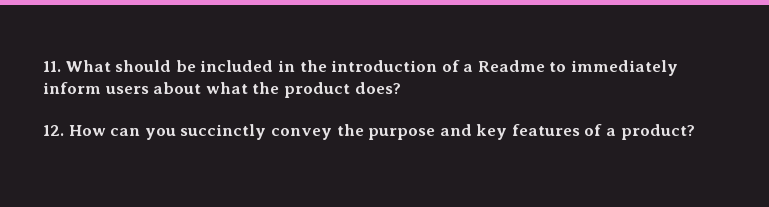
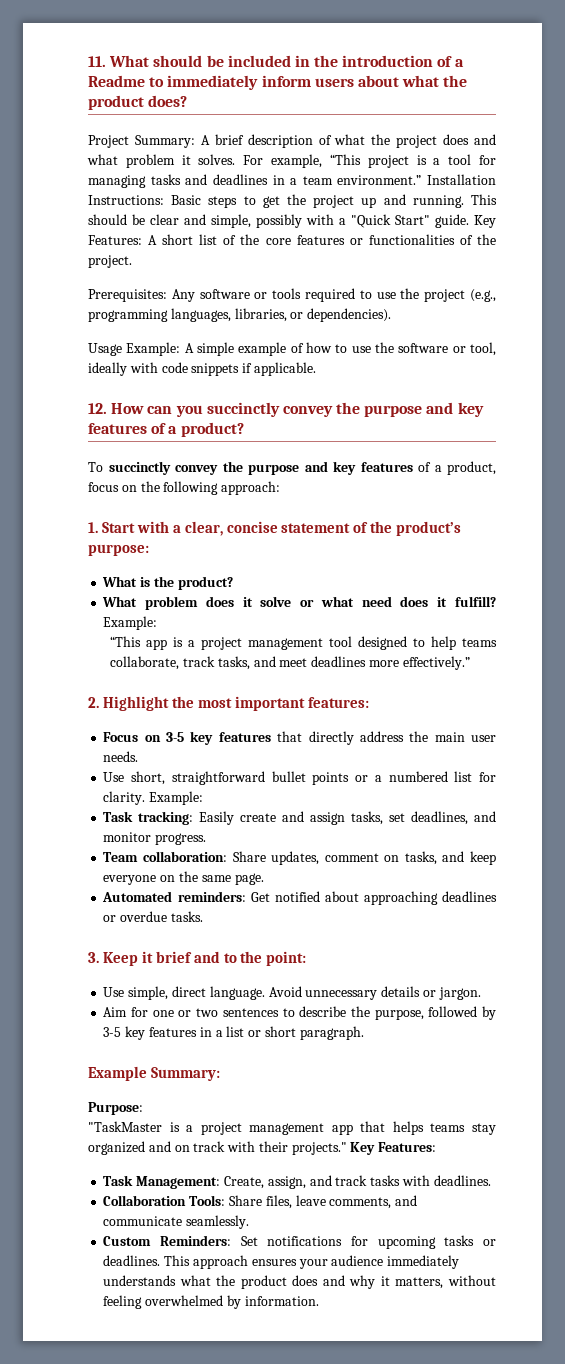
+ Project Summary: A brief description of what the project does and what problem it solves. For example, “This project is a tool for managing tasks and deadlines in a team environment.” Installation Instructions: Basic steps to get the project up and running. This should be clear and simple, possibly with a "Quick Start" guide. Key Features: A short list of the core features or functionalities of the project.
+ Prerequisites: Any software or tools required to use the project (e.g., programming languages, libraries, or dependencies).
+ Usage Example: A simple example of how to use the software or tool, ideally with code snippets if applicable.
+ To succinctly convey the purpose and key features of a product, focus on the following approach:
+ 1. Start with a clear, concise statement of the product’s purpose:
+ What is the product?
+ What problem does it solve or what need does it fulfill? Example:
+ “This app is a project management tool designed to help teams collaborate, track tasks, and meet deadlines more effectively.”
+ 2. Highlight the most important features:
+ Focus on 3-5 key features that directly address the main user needs.
+ Use short, straightforward bullet points or a numbered list for clarity. Example:
+ Task tracking: Easily create and assign tasks, set deadlines, and monitor progress.
+ Team collaboration: Share updates, comment on tasks, and keep everyone on the same page.
+ Automated reminders: Get notified about approaching deadlines or overdue tasks.
+ 3. Keep it brief and to the point:
+ Use simple, direct language. Avoid unnecessary details or jargon.
+ Aim for one or two sentences to describe the purpose, followed by 3-5 key features in a list or short paragraph.
+ Example Summary:
+ Purpose:
+ "TaskMaster is a project management app that helps teams stay organized and on track with their projects." Key Features:
+ Task Management: Create, assign, and track tasks with deadlines.
+ Collaboration Tools: Share files, leave comments, and communicate seamlessly.
+ Custom Reminders: Set notifications for upcoming tasks or deadlines. This approach ensures your audience immediately understands what the product does and why it matters, without feeling overwhelmed by information.

